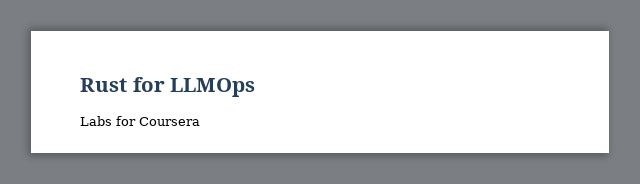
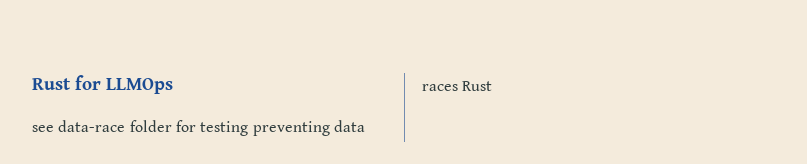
- Labs for Coursera
+ see data-race folder for testing preventing data races Rust

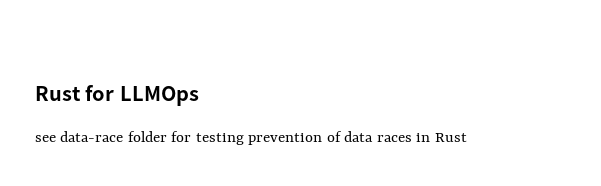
- see data-race folder for testing preventing data races Rust
+ see data-race folder for testing prevention of data races in Rust

